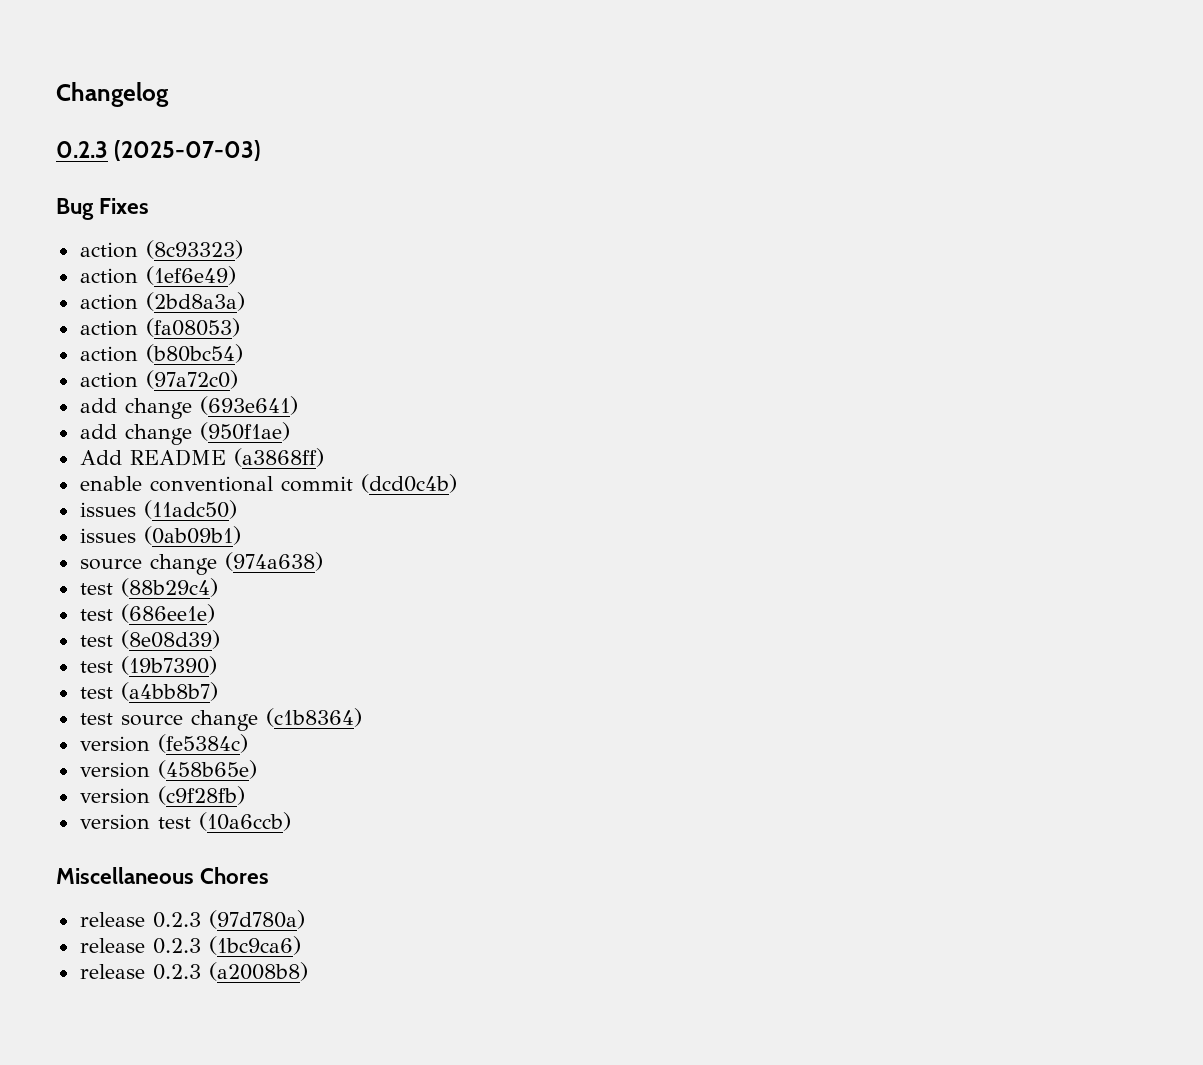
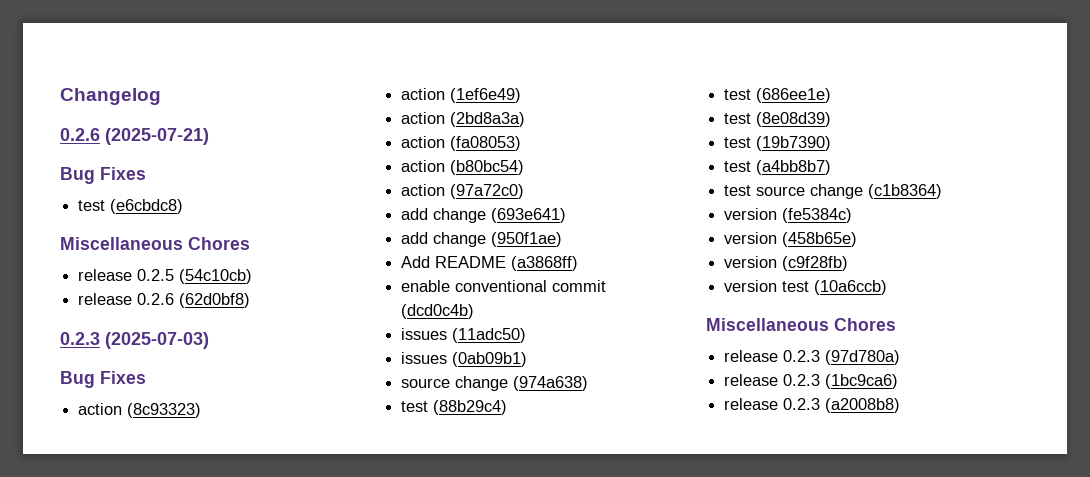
+ 0.2.6 (2025-07-21)
+ Bug Fixes
+ test (e6cbdc8)
+ Miscellaneous Chores
+ release 0.2.5 (54c10cb)
+ release 0.2.6 (62d0bf8)

